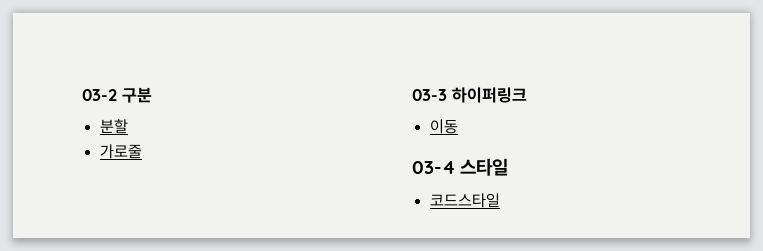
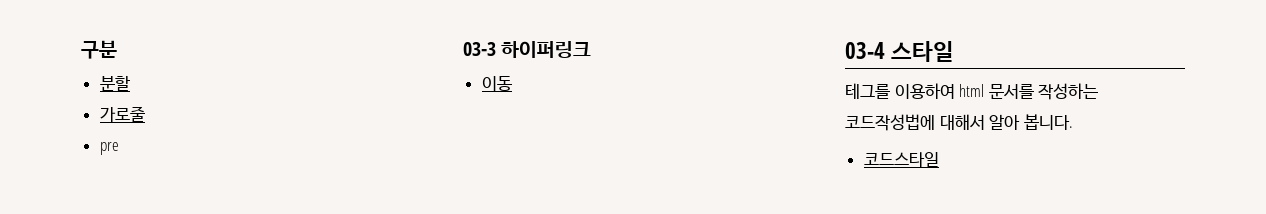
- 03-2 구분
+ 구분
+ pre
+ 테그를 이용하여 html 문서를 작성하는 코드작성법에 대해서 알아 봅니다.

